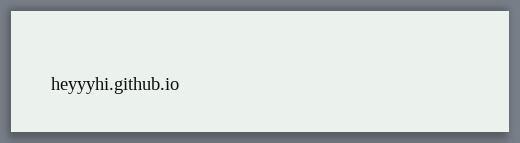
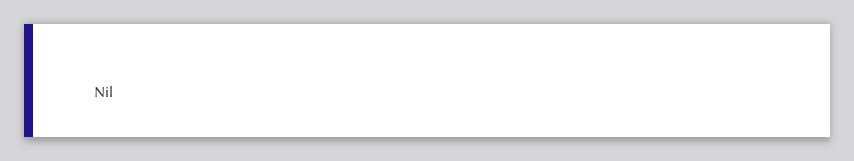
- heyyyhi.github.io
+ Nil

